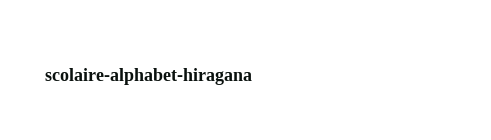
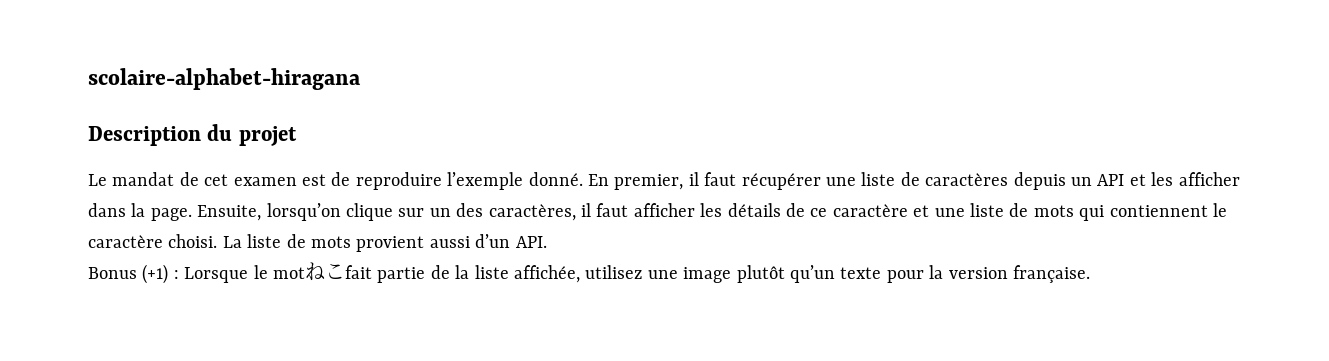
+ Description du projet
+ Le mandat de cet examen est de reproduire l’exemple donné. En premier, il faut récupérer une liste de caractères depuis un API et les afficher dans la page. Ensuite, lorsqu’on clique sur un des caractères, il faut afficher les détails de ce caractère et une liste de mots qui contiennent le caractère choisi. La liste de mots provient aussi d’un API.
+ Bonus (+1) : Lorsque le motねこfait partie de la liste affichée, utilisez une image plutôt qu’un texte pour la version française.

